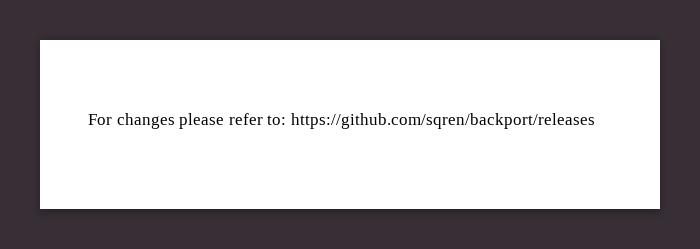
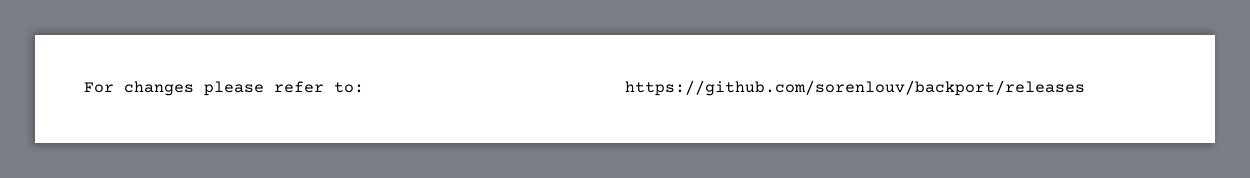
- For changes please refer to: https://github.com/sqren/backport/releases
+ For changes please refer to: https://github.com/sorenlouv/backport/releases

